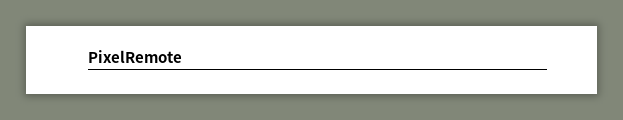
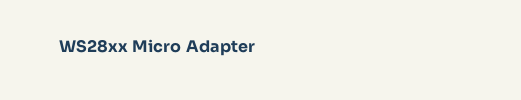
- PixelRemote
+ WS28xx Micro Adapter

